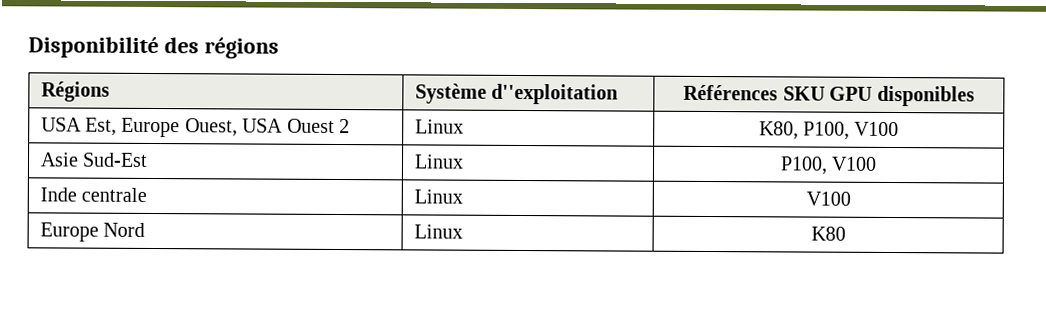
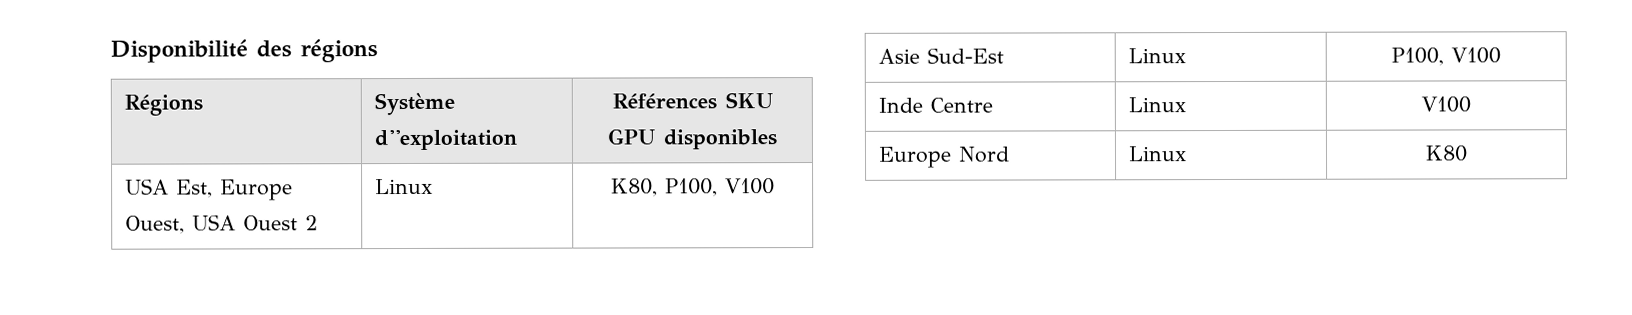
- Inde centrale | Linux | V100
+ Inde Centre | Linux | V100

